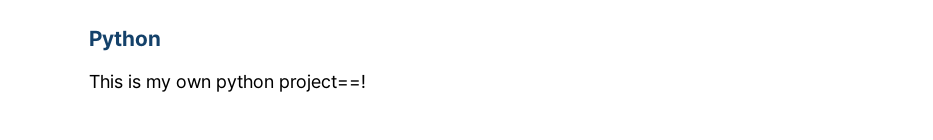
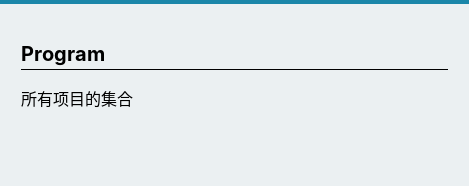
- Python
- This is my own python project==!
+ Program
+ 所有项目的集合

